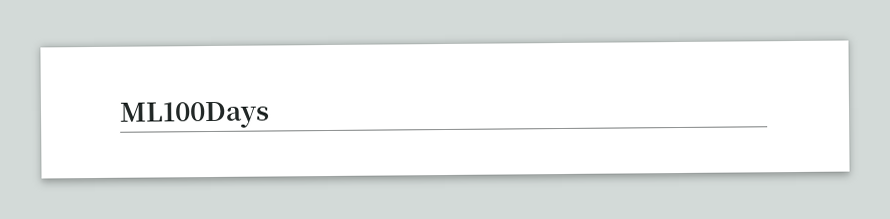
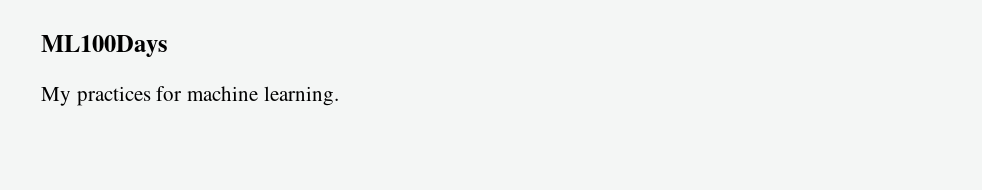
+ My practices for machine learning.

